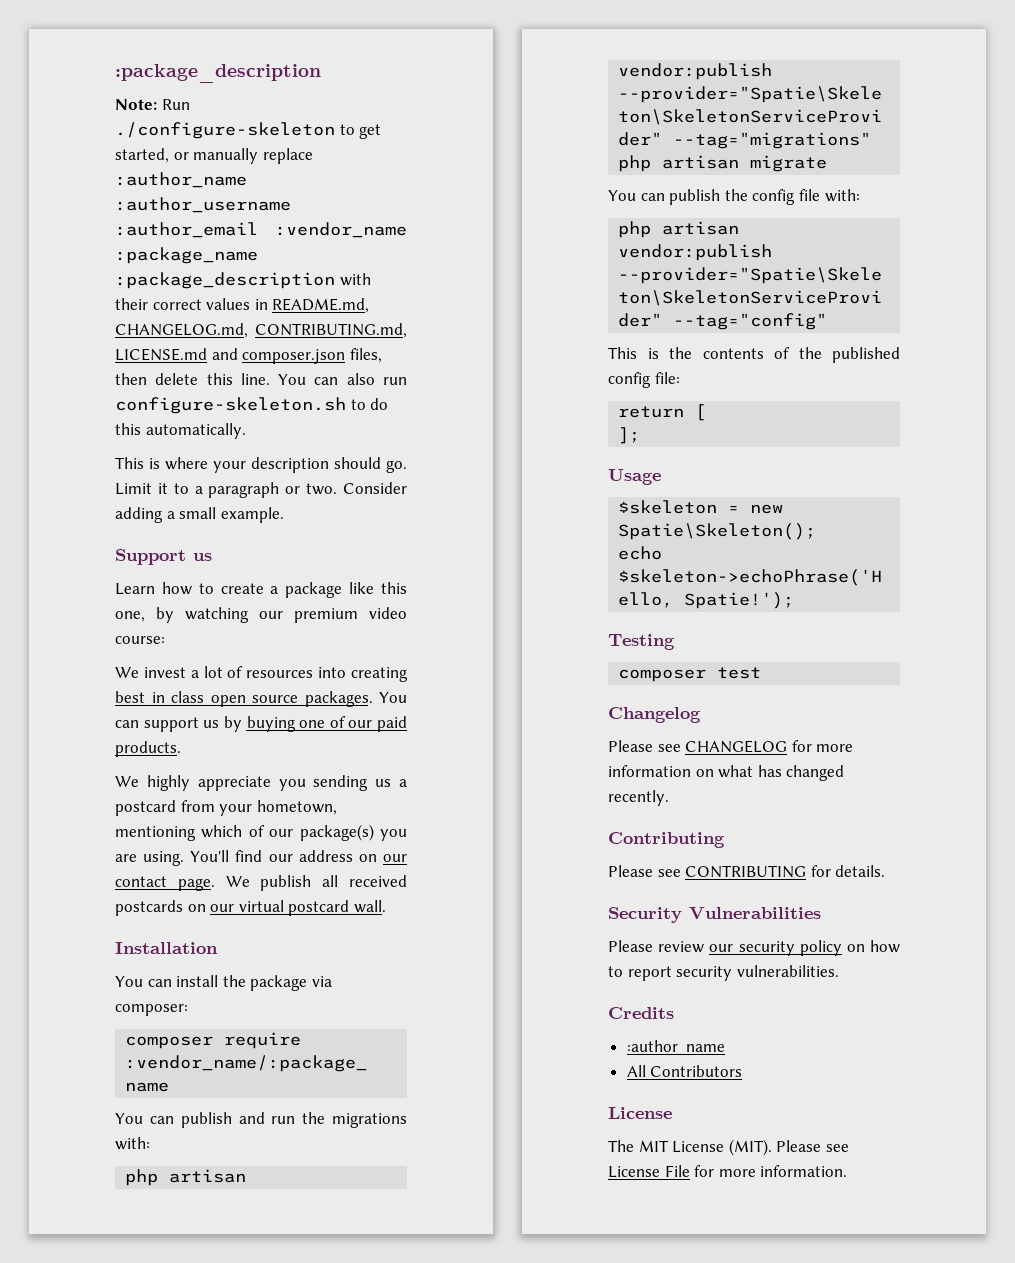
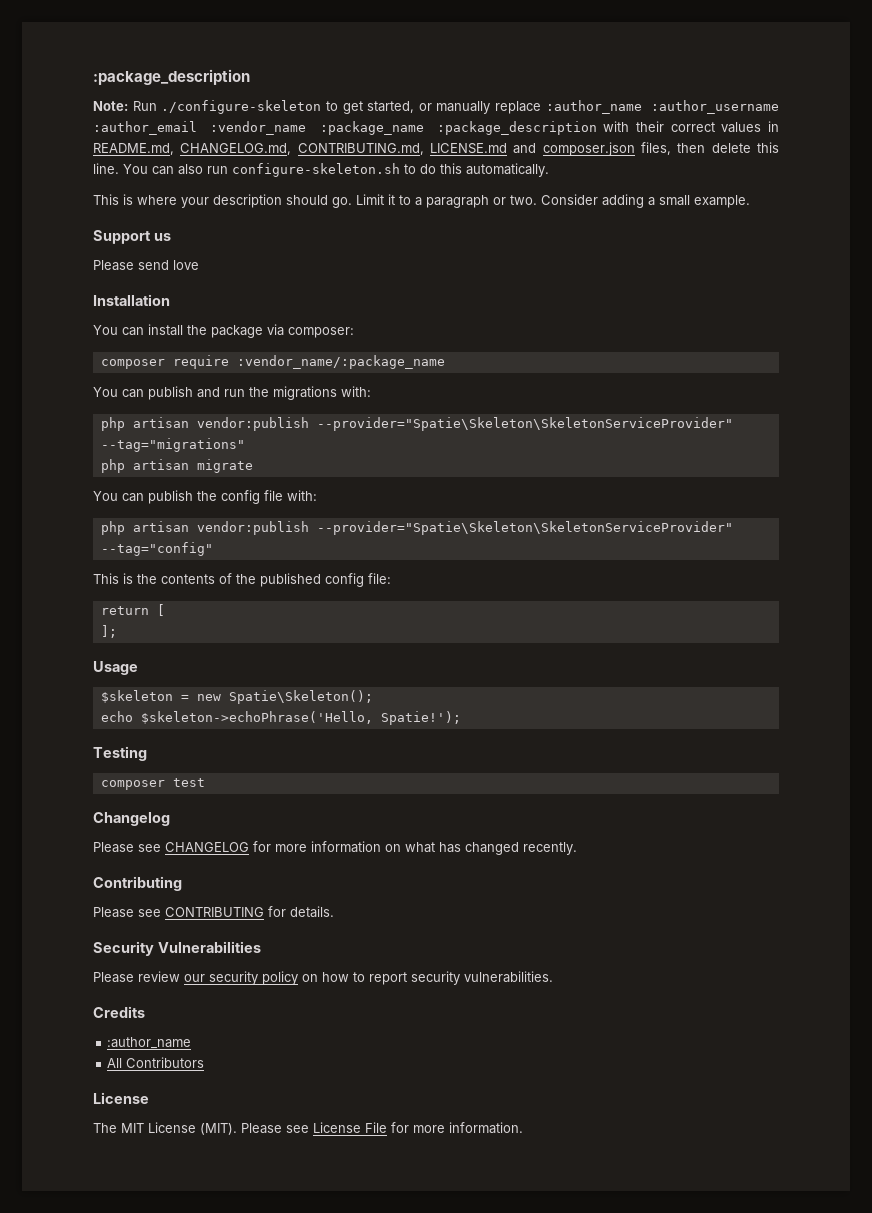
- Learn how to create a package like this one, by watching our premium video course:
- We invest a lot of resources into creating best in class open source packages. You can support us by buying one of our paid products.
- We highly appreciate you sending us a postcard from your hometown, mentioning which of our package(s) you are using. You'll find our address on our contact page. We publish all received postcards on our virtual postcard wall.
+ Please send love

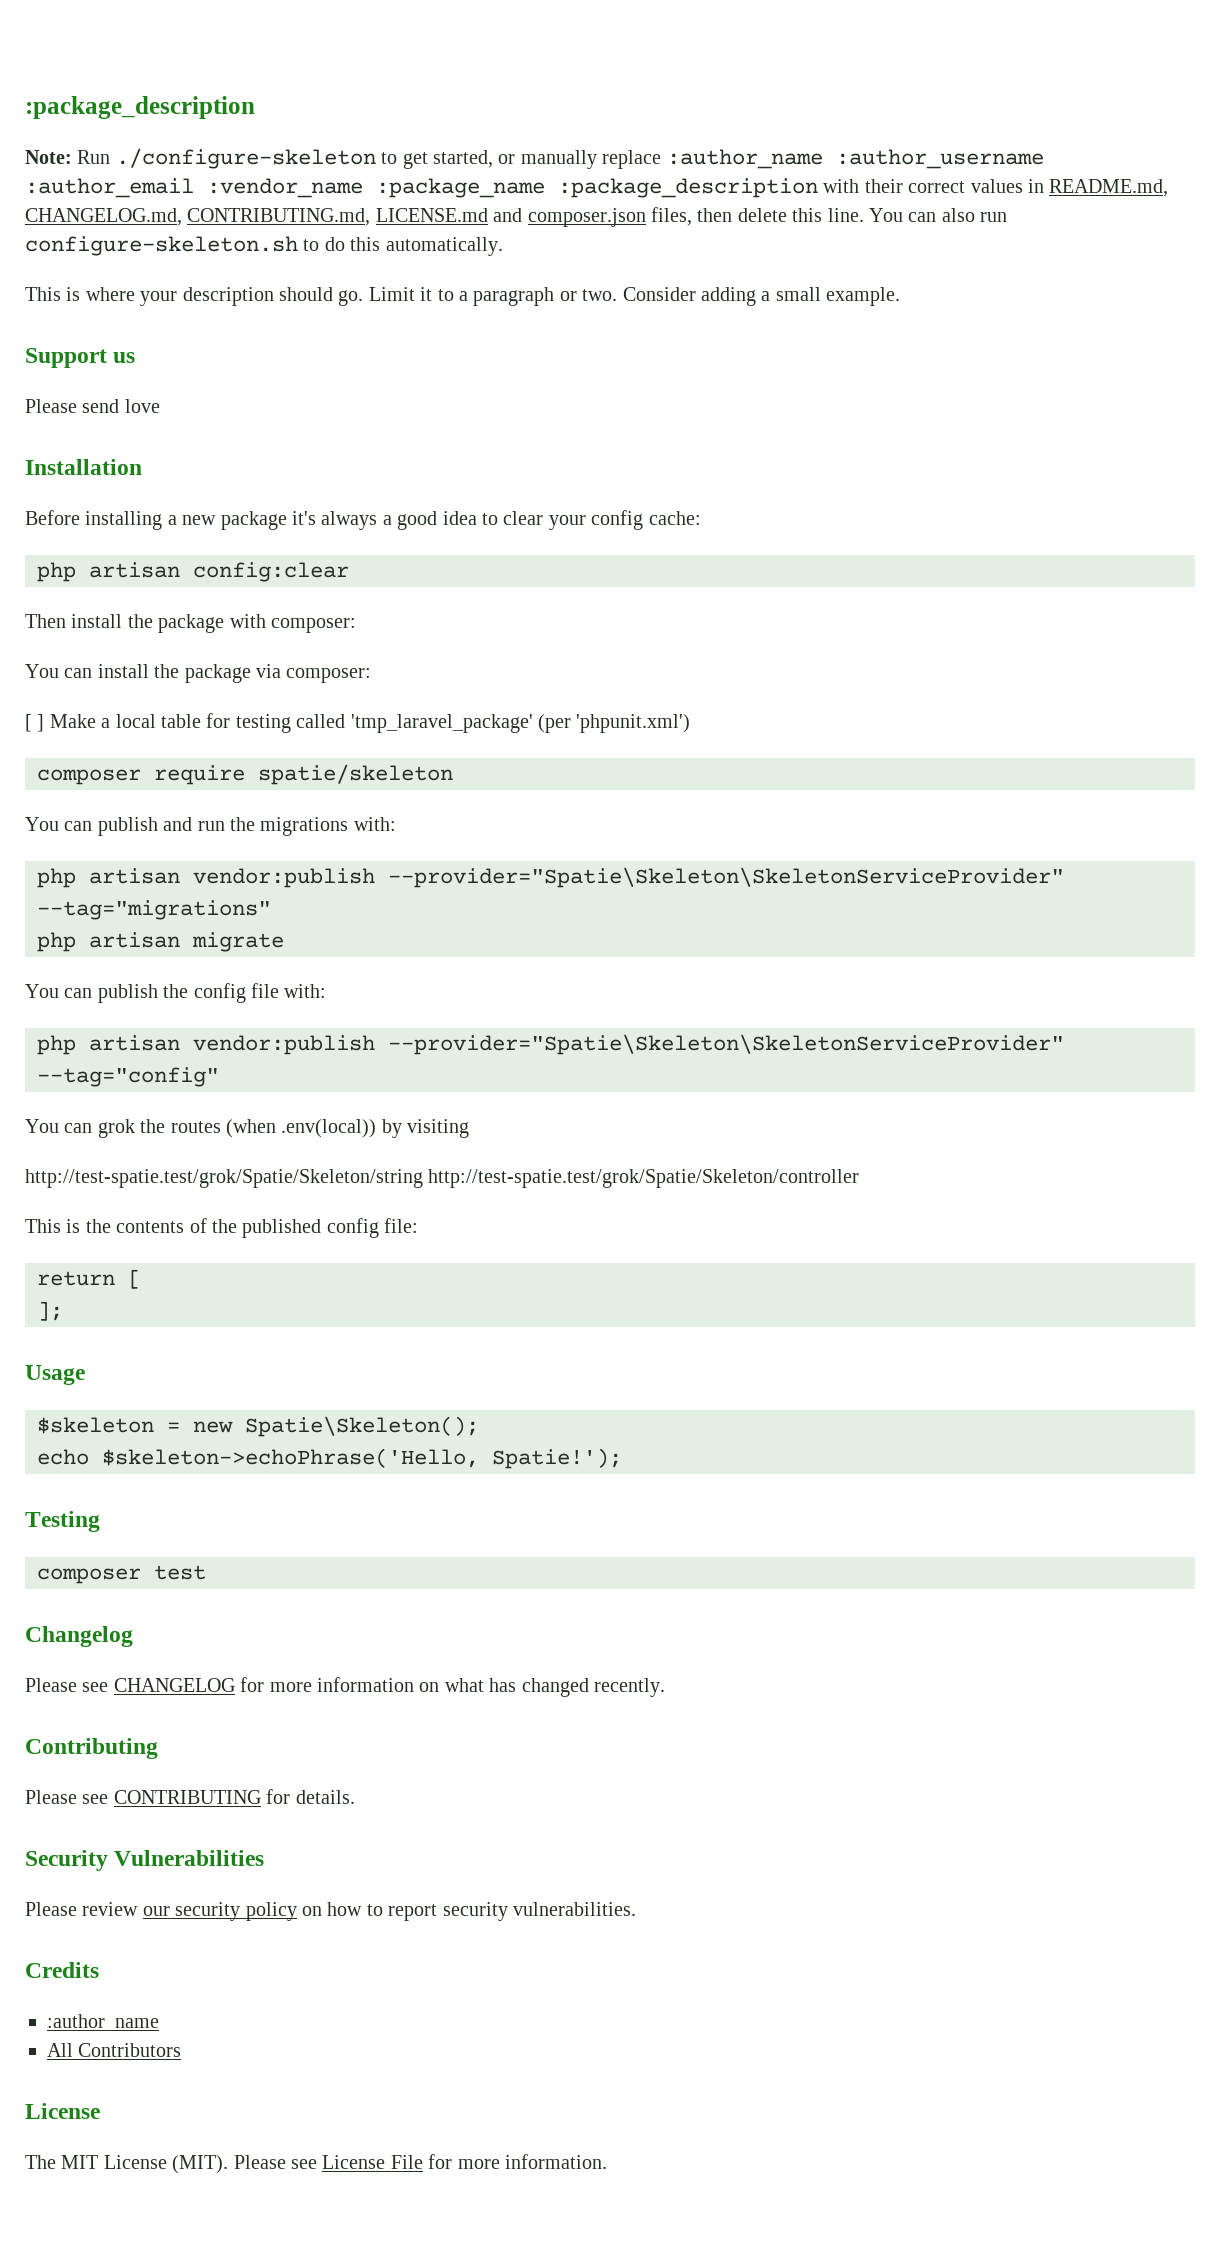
+ Before installing a new package it's always a good idea to clear your config cache:
+ php artisan config:clear
+ Then install the package with composer:
+ [ ] Make a local table for testing called 'tmp_laravel_package' (per 'phpunit.xml')
- composer require :vendor_name/:package_name
+ composer require spatie/skeleton
+ You can grok the routes (when .env(local)) by visiting
+ http://test-spatie.test/grok/Spatie/Skeleton/string http://test-spatie.test/grok/Spatie/Skeleton/controller

